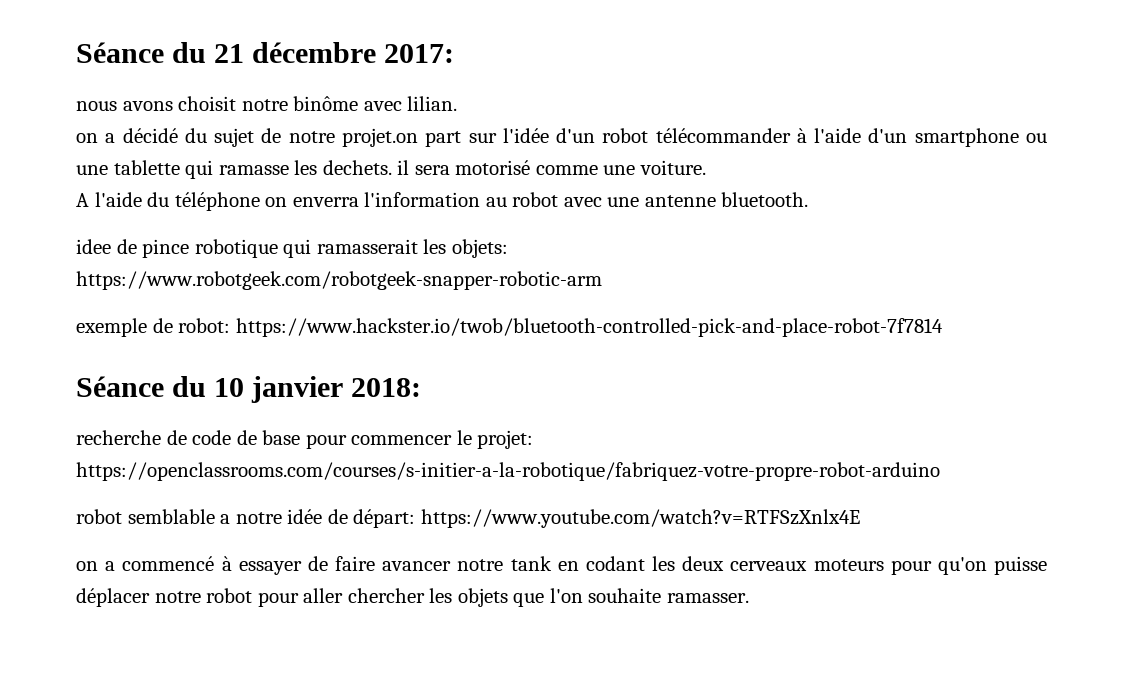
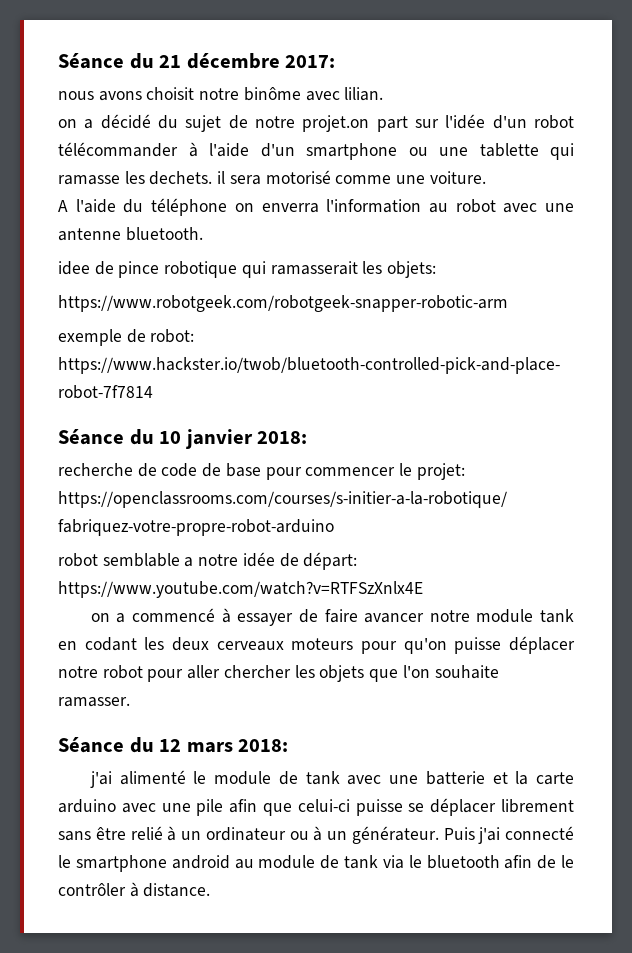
- on a commencé à essayer de faire avancer notre tank en codant les deux cerveaux moteurs pour qu'on puisse déplacer notre robot pour aller chercher les objets que l'on souhaite ramasser.
+ on a commencé à essayer de faire avancer notre module tank en codant les deux cerveaux moteurs pour qu'on puisse déplacer notre robot pour aller chercher les objets que l'on souhaite ramasser.
+ Séance du 12 mars 2018:
+ j'ai alimenté le module de tank avec une batterie et la carte arduino avec une pile afin que celui-ci puisse se déplacer librement sans être relié à un ordinateur ou à un générateur. Puis j'ai connecté le smartphone android au module de tank via le bluetooth afin de le contrôler à distance.

